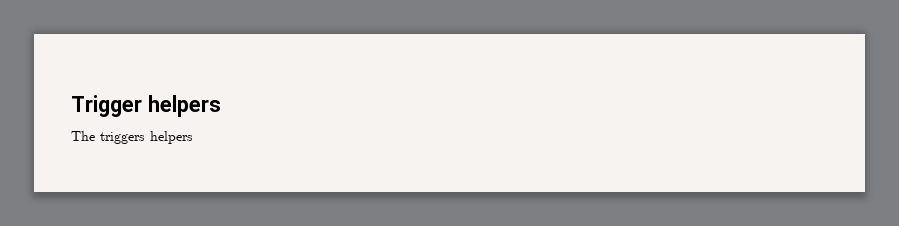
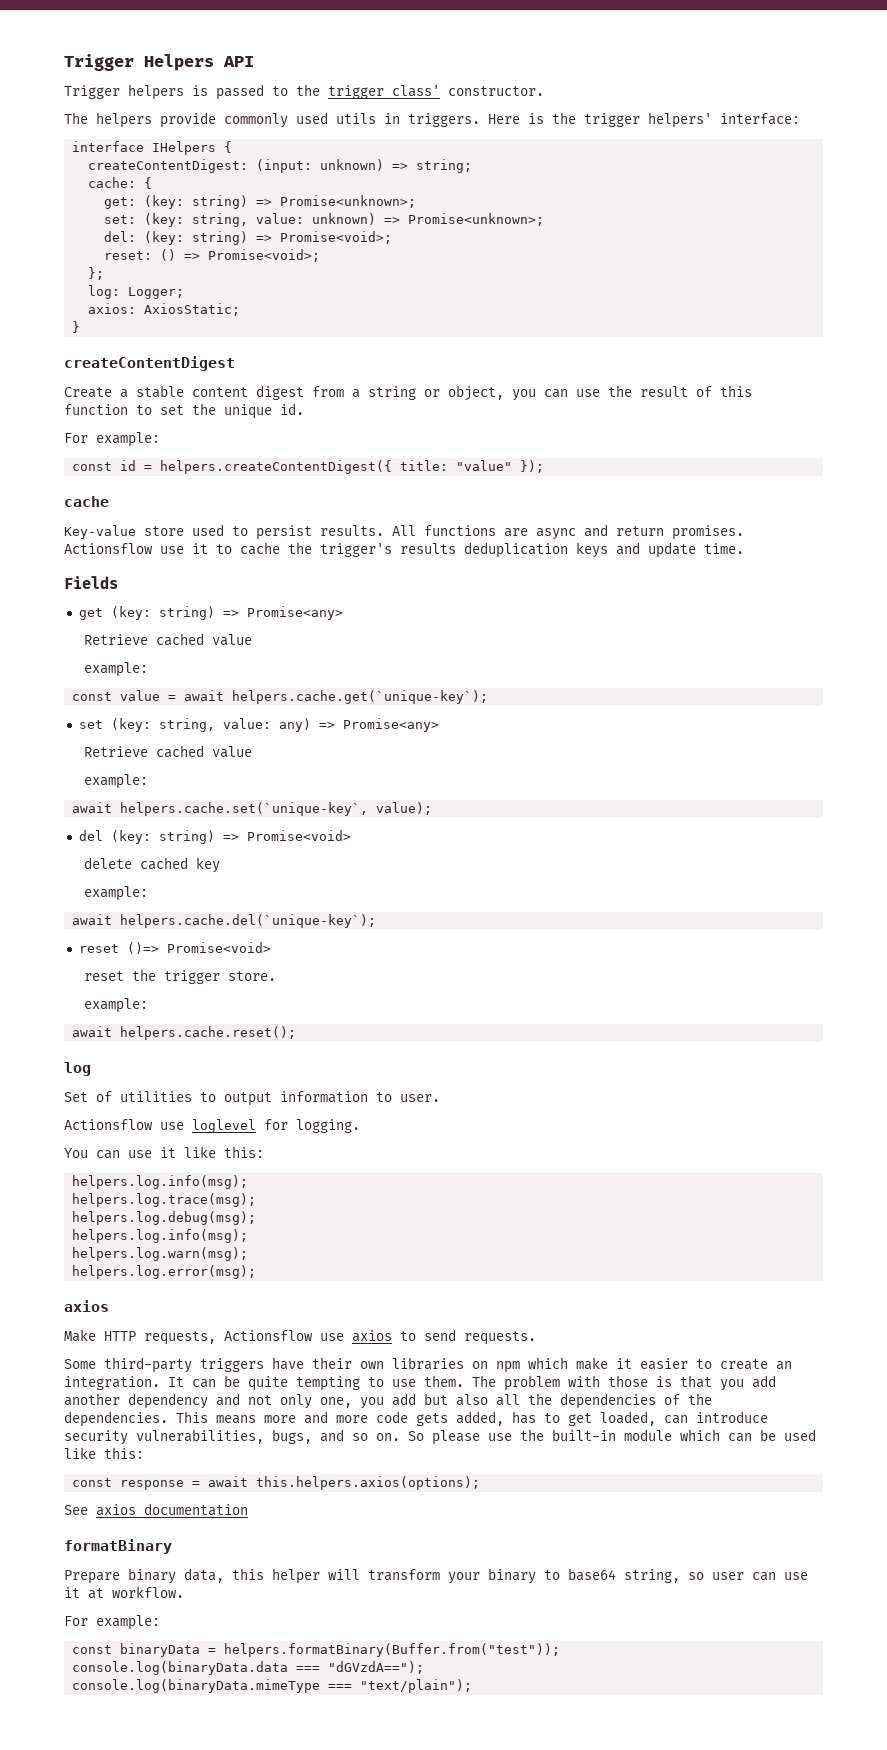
- Trigger helpers
- The triggers helpers
+ Trigger Helpers API
+ Trigger helpers is passed to the trigger class' constructor.
+ The helpers provide commonly used utils in triggers. Here is the trigger helpers' interface:
+ interface IHelpers {
+ createContentDigest: (input: unknown) => string;
+ cache: {
+ get: (key: string) => Promise<unknown>;
+ set: (key: string, value: unknown) => Promise<unknown>;
+ del: (key: string) => Promise<void>;
+ reset: () => Promise<void>;
+ };
+ log: Logger;
+ axios: AxiosStatic;
+ }
+ createContentDigest
+ Create a stable content digest from a string or object, you can use the result of this function to set the unique id.
+ For example:
+ const id = helpers.createContentDigest({ title: "value" });
+ cache
+ Key-value store used to persist results. All functions are async and return promises. Actionsflow use it to cache the trigger's results deduplication keys and update time.
+ Fields
+ get (key: string) => Promise<any>
+ Retrieve cached value
+ example:
+ const value = await helpers.cache.get(`unique-key`);
+ set (key: string, value: any) => Promise<any>
+ Retrieve cached value
+ example:
+ await helpers.cache.set(`unique-key`, value);
+ del (key: string) => Promise<void>
+ delete cached key
+ example:
+ await helpers.cache.del(`unique-key`);
+ reset ()=> Promise<void>
+ reset the trigger store.
+ example:
+ await helpers.cache.reset();
+ log
+ Set of utilities to output information to user.
+ Actionsflow use loglevel for logging.
+ You can use it like this:
+ helpers.log.info(msg);
+ helpers.log.trace(msg);
+ helpers.log.debug(msg);
+ helpers.log.info(msg);
+ helpers.log.warn(msg);
+ helpers.log.error(msg);
+ axios
+ Make HTTP requests, Actionsflow use axios to send requests.
+ Some third-party triggers have their own libraries on npm which make it easier to create an integration. It can be quite tempting to use them. The problem with those is that you add another dependency and not only one, you add but also all the dependencies of the dependencies. This means more and more code gets added, has to get loaded, can introduce security vulnerabilities, bugs, and so on. So please use the built-in module which can be used like this:
+ const response = await this.helpers.axios(options);
+ See axios documentation
+ formatBinary
+ Prepare binary data, this helper will transform your binary to base64 string, so user can use it at workflow.
+ For example:
+ const binaryData = helpers.formatBinary(Buffer.from("test"));
+ console.log(binaryData.data === "dGVzdA==");
+ console.log(binaryData.mimeType === "text/plain");

